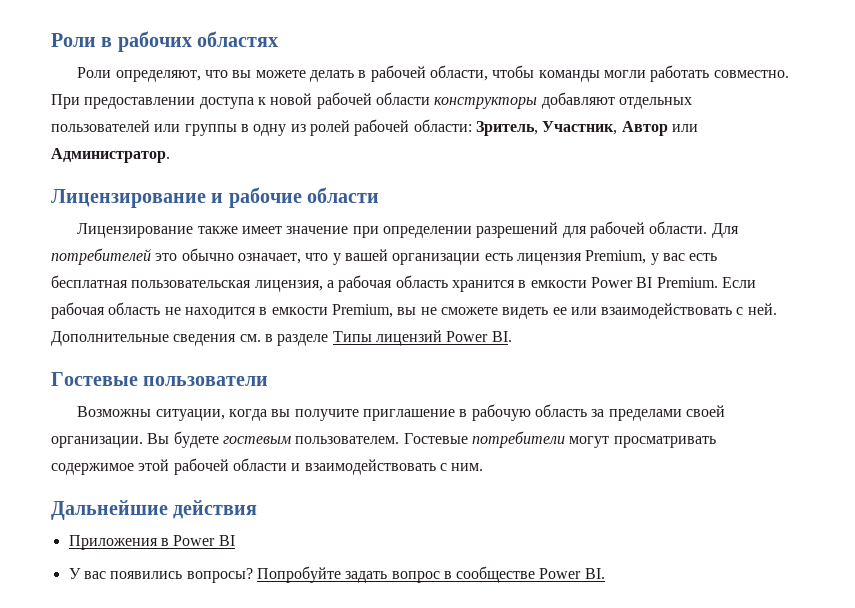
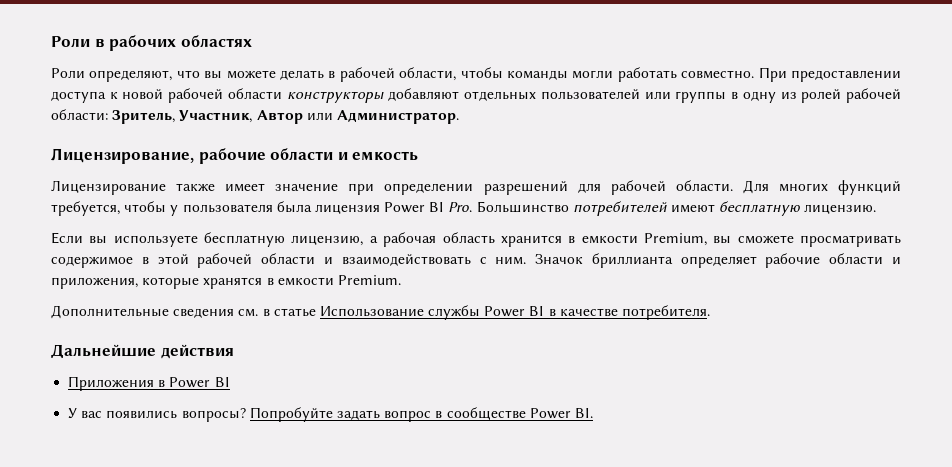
- Лицензирование и рабочие области
+ Лицензирование, рабочие области и емкость
- Для потребителей это обычно означает, что у вашей организации есть лицензия Premium, у вас есть бесплатная пользовательская лицензия, а рабочая область хранится в емкости Power BI Premium. Если рабочая область не находится в емкости Premium, вы не сможете видеть ее или взаимодействовать с ней. Дополнительные сведения см. в разделе Типы лицензий Power BI.
- Гостевые пользователи
- Возможны ситуации, когда вы получите приглашение в рабочую область за пределами своей организации. Вы будете гостевым пользователем. Гостевые потребители могут просматривать содержимое этой рабочей области и взаимодействовать с ним.
+ Для многих функций требуется, чтобы у пользователя была лицензия Power BI Pro. Большинство потребителей имеют бесплатную лицензию.
+ Если вы используете бесплатную лицензию, а рабочая область хранится в емкости Premium, вы сможете просматривать содержимое в этой рабочей области и взаимодействовать с ним. Значок бриллианта определяет рабочие области и приложения, которые хранятся в емкости Premium.
+ Дополнительные сведения см. в статье Использование службы Power BI в качестве потребителя.

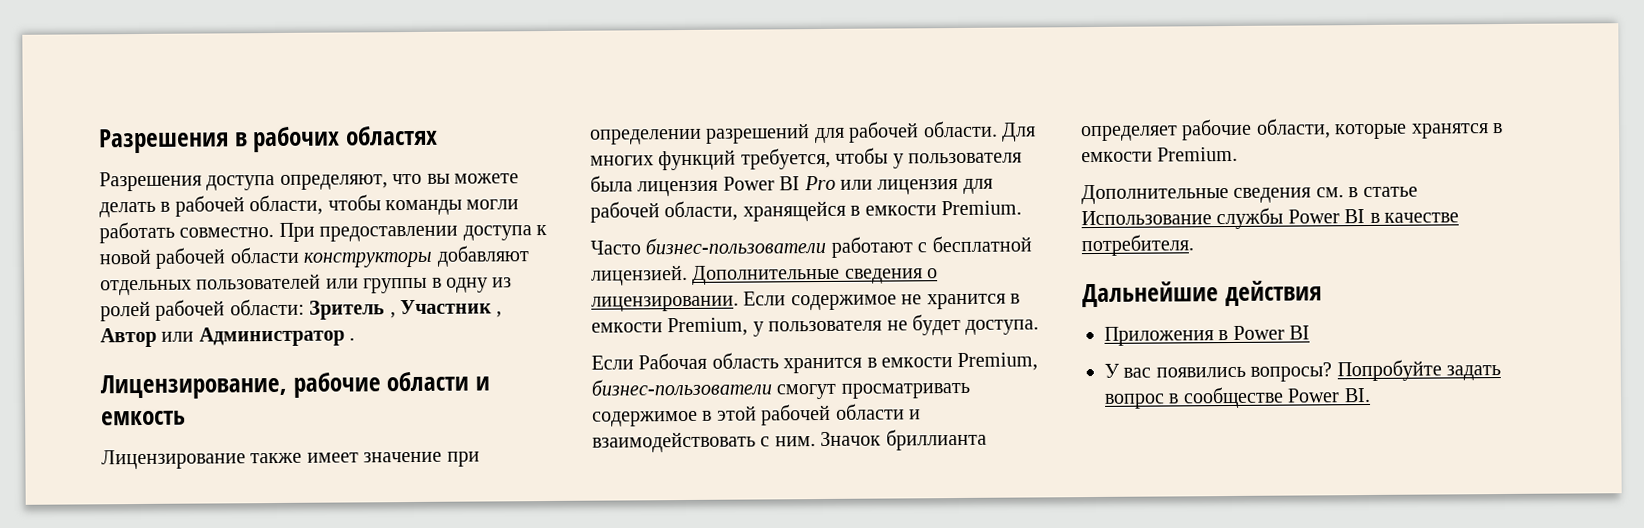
- Роли в рабочих областях
+ Разрешения в рабочих областях
- Роли определяют, что вы можете делать в рабочей области, чтобы команды могли работать совместно.
+ Разрешения доступа определяют, что вы можете делать в рабочей области, чтобы команды могли работать совместно.
- При предоставлении доступа к новой рабочей области конструкторы добавляют отдельных пользователей или группы в одну из ролей рабочей области: Зритель, Участник, Автор или Администратор.
+ При предоставлении доступа к новой рабочей области конструкторы добавляют отдельных пользователей или группы в одну из ролей рабочей области: Зритель , Участник , Автор или Администратор .
- Для многих функций требуется, чтобы у пользователя была лицензия Power BI Pro. Большинство потребителей имеют бесплатную лицензию.
- Если вы используете бесплатную лицензию, а рабочая область хранится в емкости Premium, вы сможете просматривать содержимое в этой рабочей области и взаимодействовать с ним.
+ Для многих функций требуется, чтобы у пользователя была лицензия Power BI Pro или лицензия для рабочей области, хранящейся в емкости Premium.
+ Часто бизнес-пользователи работают с бесплатной лицензией. Дополнительные сведения о лицензировании. Если содержимое не хранится в емкости Premium, у пользователя не будет доступа.
+ Если Рабочая область хранится в емкости Premium, бизнес-пользователи смогут просматривать содержимое в этой рабочей области и взаимодействовать с ним.
- Значок бриллианта определяет рабочие области и приложения, которые хранятся в емкости Premium.
+ Значок бриллианта определяет рабочие области, которые хранятся в емкости Premium.

